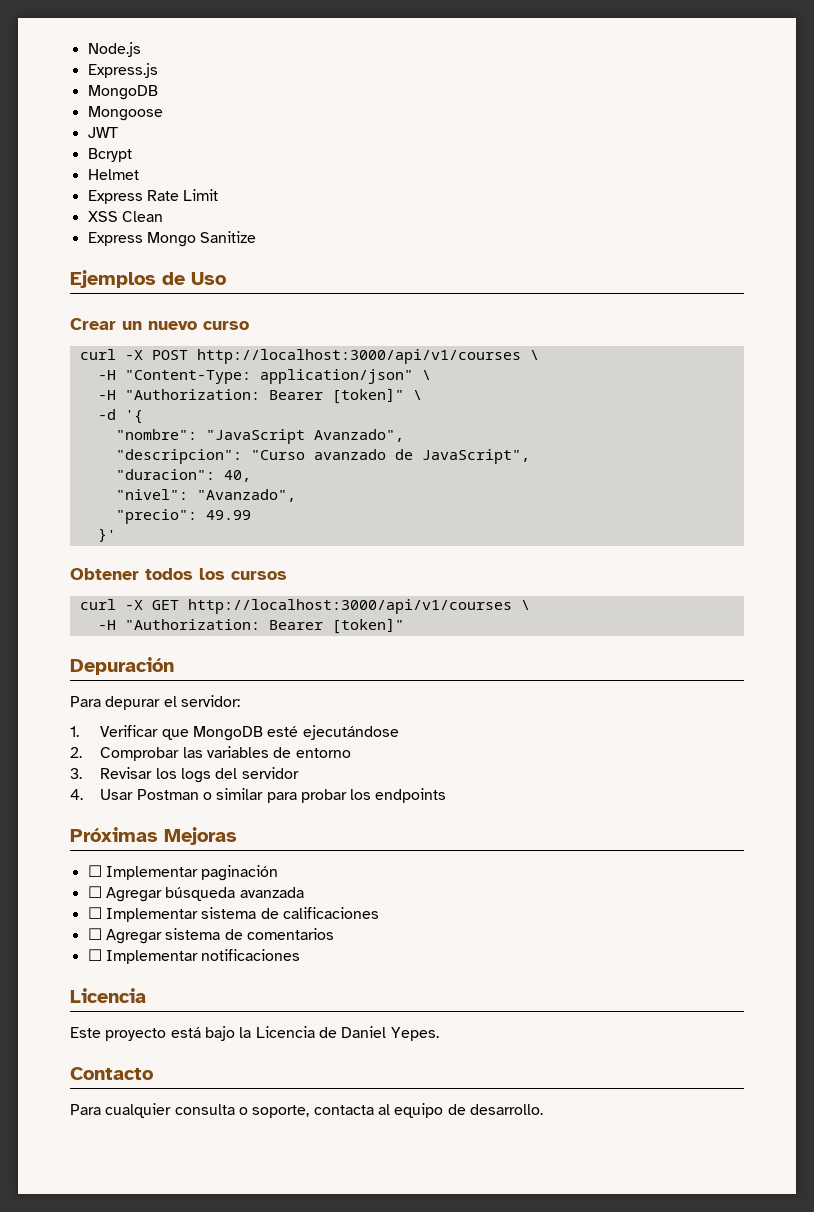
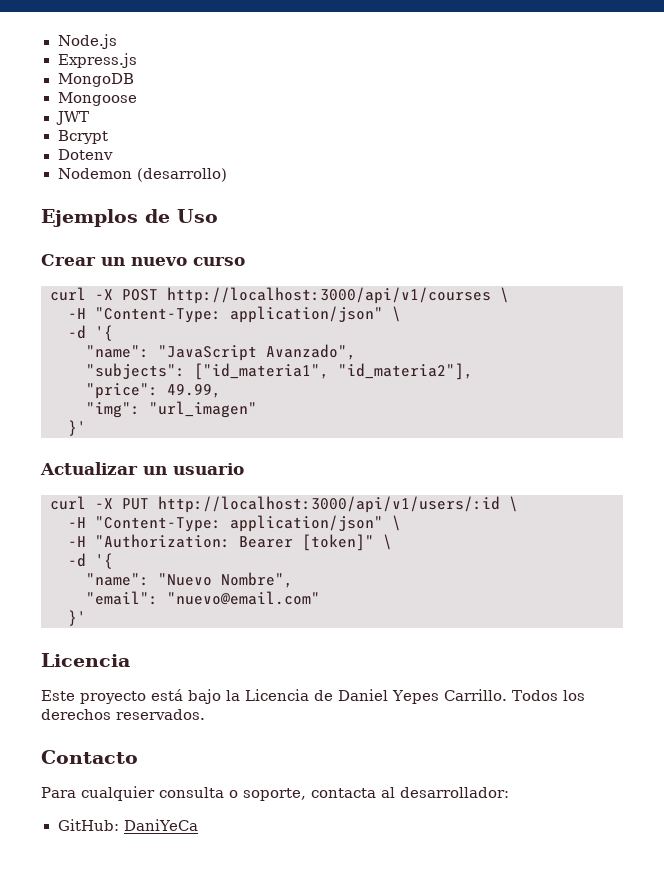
- Helmet
- Express Rate Limit
- XSS Clean
- Express Mongo Sanitize
+ Dotenv
+ Nodemon (desarrollo)
  curl -X POST http://localhost:3000/api/v1/courses \
+ -H "Content-Type: application/json" \
+ -d '{
+ "name": "JavaScript Avanzado",
+ "subjects": ["id_materia1", "id_materia2"],
+ "price": 49.99,
+ "img": "url_imagen"
+ }'
+ Actualizar un usuario
+ curl -X PUT http://localhost:3000/api/v1/users/:id \
- "nombre": "JavaScript Avanzado",
- "descripcion": "Curso avanzado de JavaScript",
- "duracion": 40,
- "nivel": "Avanzado",
- "precio": 49.99
+ "name": "Nuevo Nombre",
+ "email": "nuevo@email.com"
  }'
- Obtener todos los cursos
- curl -X GET http://localhost:3000/api/v1/courses \
- -H "Authorization: Bearer [token]"
- Depuración
- Para depurar el servidor:
- 1. Verificar que MongoDB esté ejecutándose
- 2. Comprobar las variables de entorno
- 3. Revisar los logs del servidor
- 4. Usar Postman o similar para probar los endpoints
- Próximas Mejoras
- ☐ Implementar paginación
- ☐ Agregar búsqueda avanzada
- ☐ Implementar sistema de calificaciones
- ☐ Agregar sistema de comentarios
- ☐ Implementar notificaciones
- Este proyecto está bajo la Licencia de Daniel Yepes.
+ Este proyecto está bajo la Licencia de Daniel Yepes Carrillo. Todos los derechos reservados.
- Para cualquier consulta o soporte, contacta al equipo de desarrollo.
+ Para cualquier consulta o soporte, contacta al desarrollador:
+ GitHub: DaniYeCa

